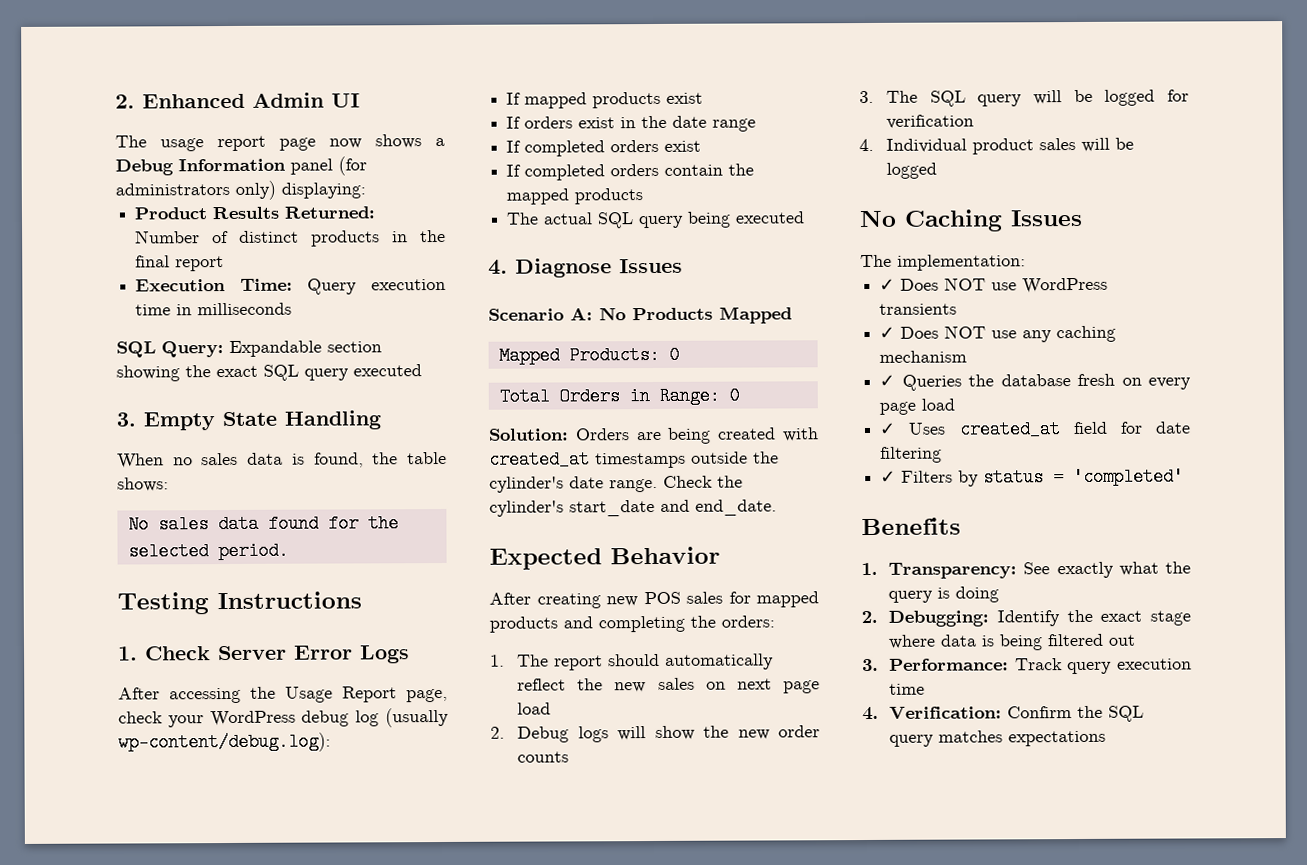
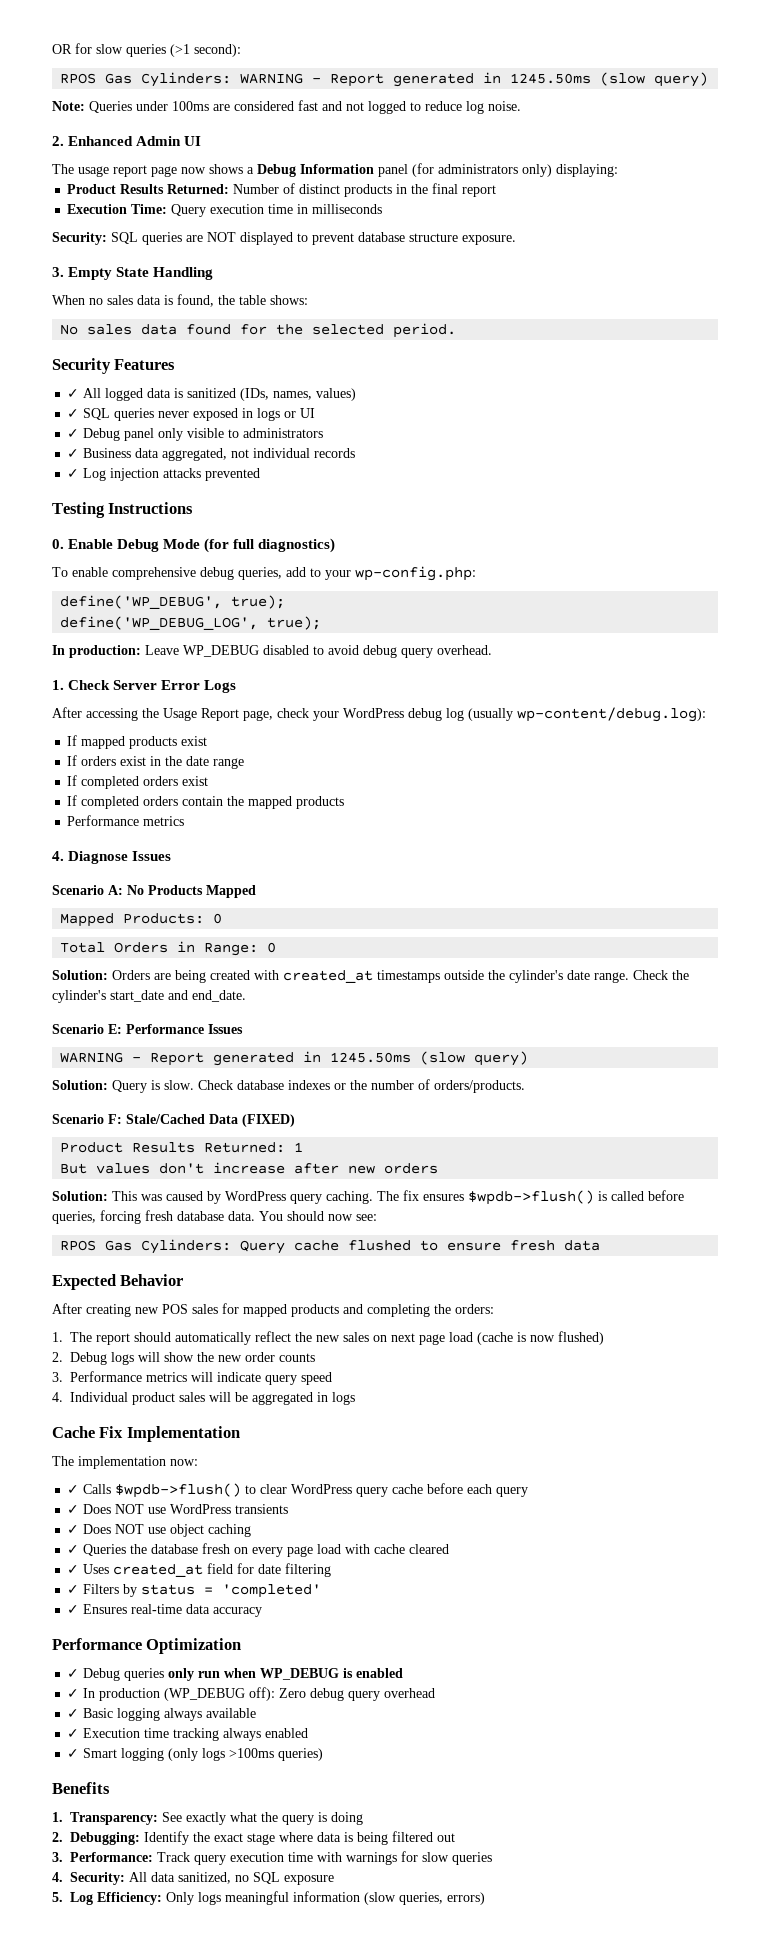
+ OR for slow queries (>1 second):
+ RPOS Gas Cylinders: WARNING - Report generated in 1245.50ms (slow query)
+ Note: Queries under 100ms are considered fast and not logged to reduce log noise.
- SQL Query: Expandable section showing the exact SQL query executed
+ Security: SQL queries are NOT displayed to prevent database structure exposure.
+ Security Features
+ ✓ All logged data is sanitized (IDs, names, values)
+ ✓ SQL queries never exposed in logs or UI
+ ✓ Debug panel only visible to administrators
+ ✓ Business data aggregated, not individual records
+ ✓ Log injection attacks prevented
  Testing Instructions
+ 0. Enable Debug Mode (for full diagnostics)
+ To enable comprehensive debug queries, add to your wp-config.php:
+ define('WP_DEBUG', true);
+ define('WP_DEBUG_LOG', true);
+ In production: Leave WP_DEBUG disabled to avoid debug query overhead.
  If completed orders contain the mapped products
- The actual SQL query being executed
+ Performance metrics
+ Scenario E: Performance Issues
+ WARNING - Report generated in 1245.50ms (slow query)
+ Solution: Query is slow. Check database indexes or the number of orders/products.
+ Scenario F: Stale/Cached Data (FIXED)
+ Product Results Returned: 1
+ But values don't increase after new orders
+ Solution: This was caused by WordPress query caching. The fix ensures $wpdb->flush() is called before queries, forcing fresh database data. You should now see:
+ RPOS Gas Cylinders: Query cache flushed to ensure fresh data
- 1. The report should automatically reflect the new sales on next page load
+ 1. The report should automatically reflect the new sales on next page load (cache is now flushed)
- 3. The SQL query will be logged for verification
+ 3. Performance metrics will indicate query speed
- 4. Individual product sales will be logged
- No Caching Issues
- The implementation:
+ 4. Individual product sales will be aggregated in logs
+ Cache Fix Implementation
+ The implementation now:
+ ✓ Calls $wpdb->flush() to clear WordPress query cache before each query
- ✓ Does NOT use any caching mechanism
+ ✓ Does NOT use object caching
- ✓ Queries the database fresh on every page load
+ ✓ Queries the database fresh on every page load with cache cleared
+ ✓ Ensures real-time data accuracy
+ Performance Optimization
+ ✓ Debug queries only run when WP_DEBUG is enabled
+ ✓ In production (WP_DEBUG off): Zero debug query overhead
+ ✓ Basic logging always available
+ ✓ Execution time tracking always enabled
+ ✓ Smart logging (only logs >100ms queries)
- 3. Performance: Track query execution time
- 4. Verification: Confirm the SQL query matches expectations
+ 3. Performance: Track query execution time with warnings for slow queries
+ 4. Security: All data sanitized, no SQL exposure
+ 5. Log Efficiency: Only logs meaningful information (slow queries, errors)

